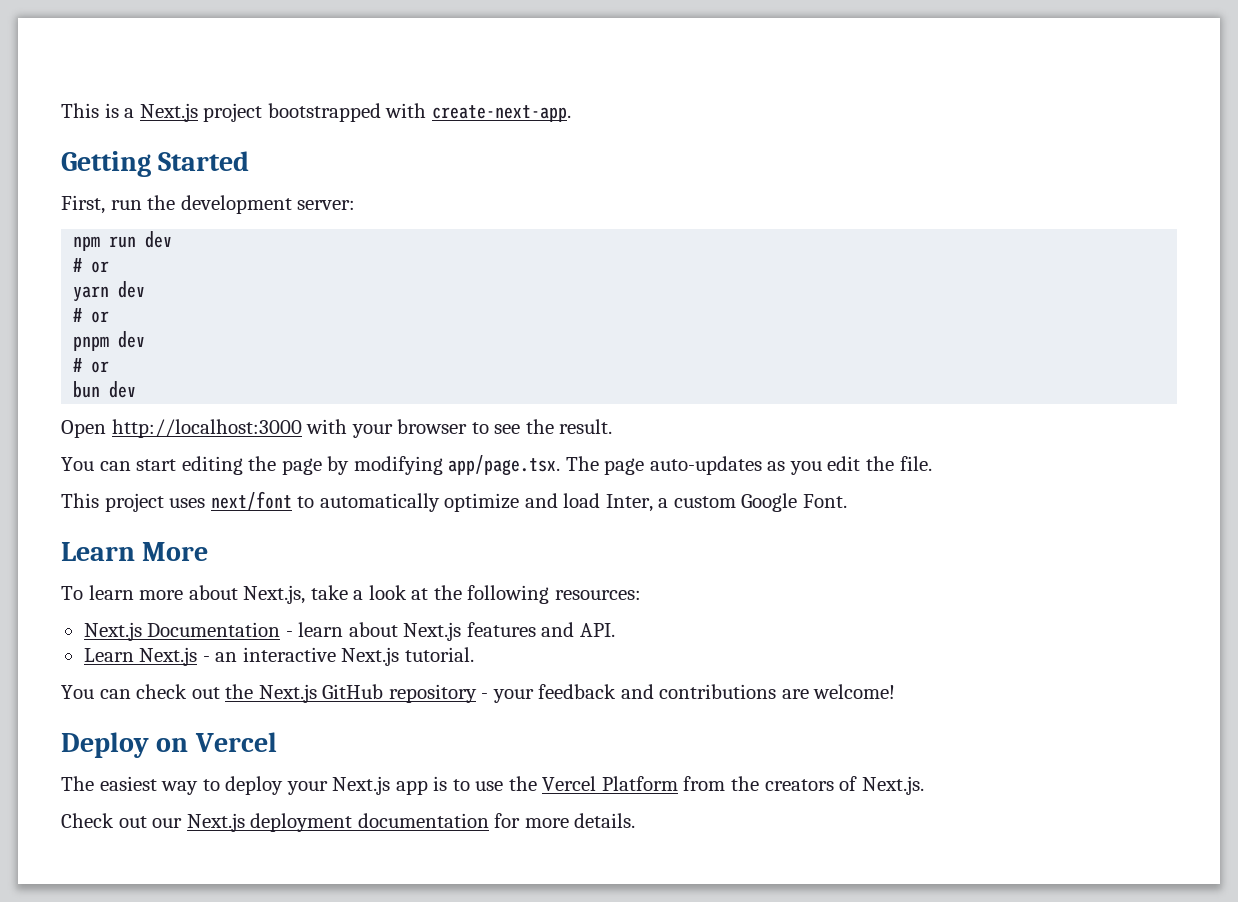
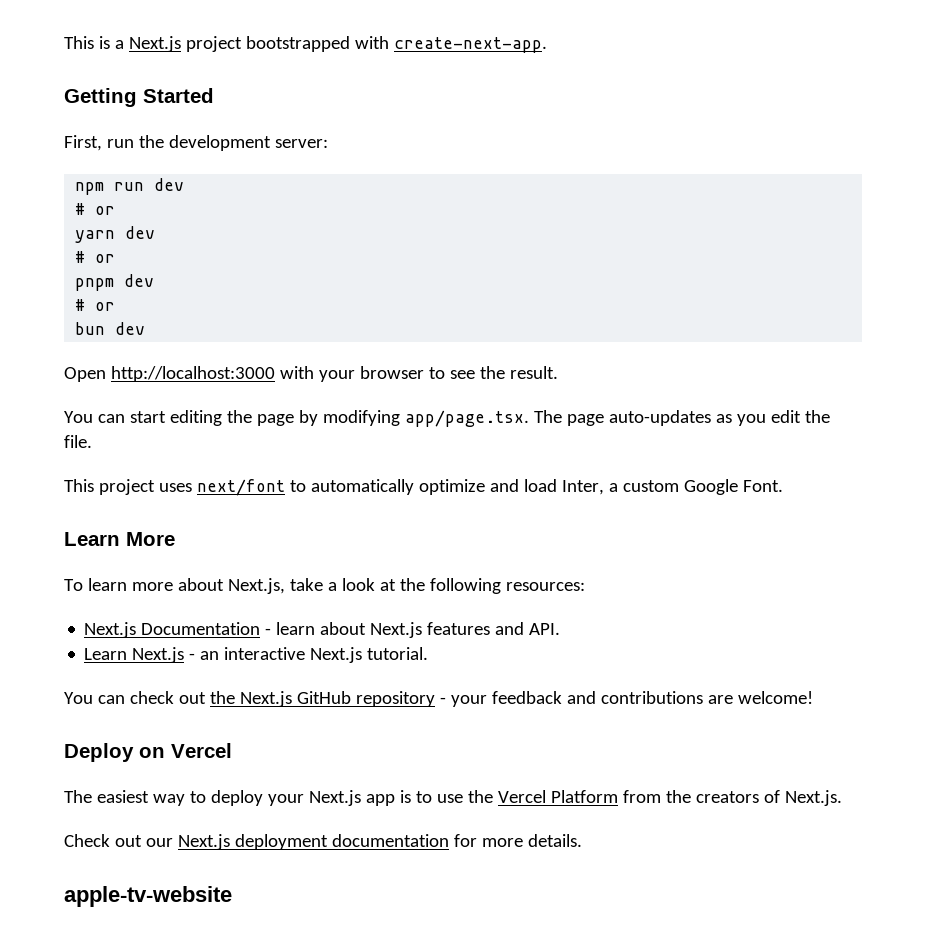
+ apple-tv-website

